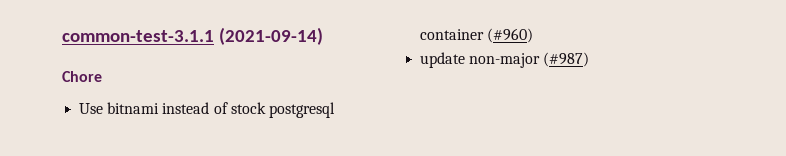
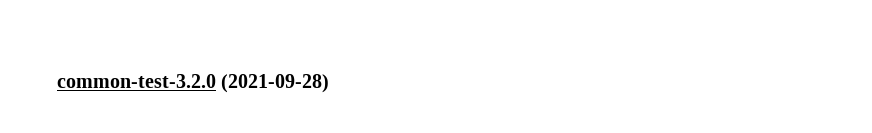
- common-test-3.1.1 (2021-09-14)
- Chore
- Use bitnami instead of stock postgresql container (#960)
- update non-major (#987)
+ common-test-3.2.0 (2021-09-28)

